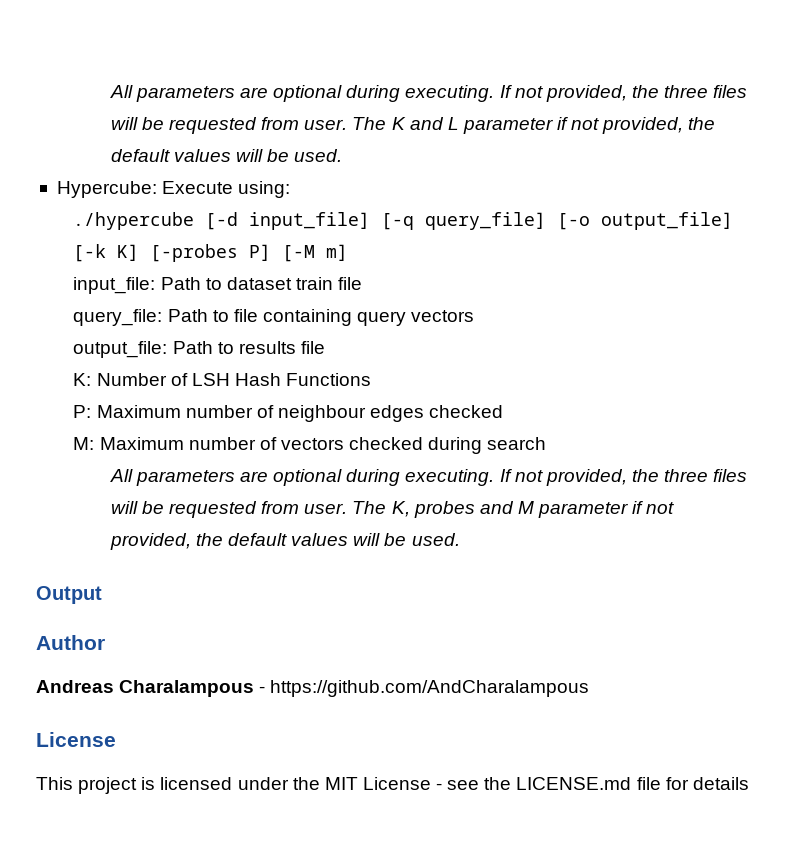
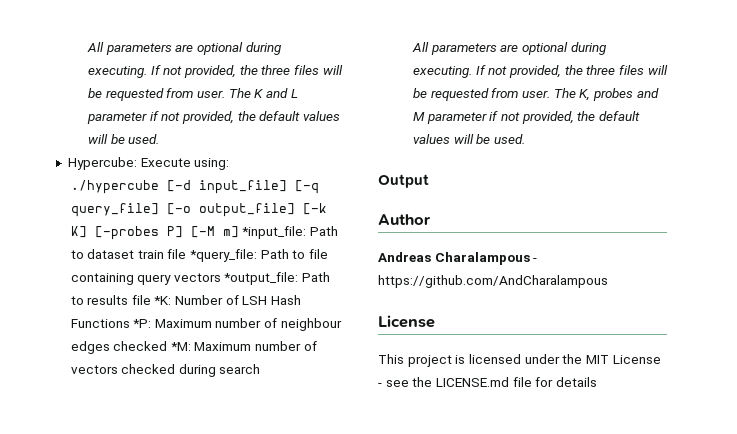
- ./hypercube [-d input_file] [-q query_file] [-o output_file] [-k K] [-probes P] [-M m]
- input_file: Path to dataset train file
- query_file: Path to file containing query vectors
- output_file: Path to results file
- K: Number of LSH Hash Functions
- P: Maximum number of neighbour edges checked
- M: Maximum number of vectors checked during search
+ ./hypercube [-d input_file] [-q query_file] [-o output_file] [-k K] [-probes P] [-M m] *input_file: Path to dataset train file *query_file: Path to file containing query vectors *output_file: Path to results file *K: Number of LSH Hash Functions *P: Maximum number of neighbour edges checked *M: Maximum number of vectors checked during search

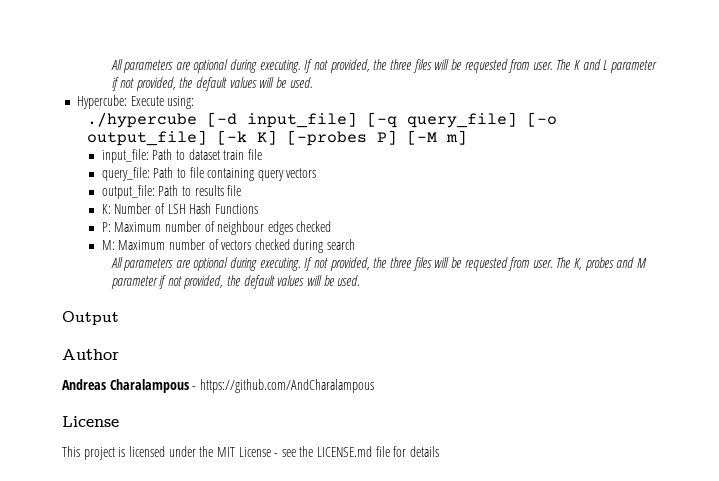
- ./hypercube [-d input_file] [-q query_file] [-o output_file] [-k K] [-probes P] [-M m] *input_file: Path to dataset train file *query_file: Path to file containing query vectors *output_file: Path to results file *K: Number of LSH Hash Functions *P: Maximum number of neighbour edges checked *M: Maximum number of vectors checked during search
+ ./hypercube [-d input_file] [-q query_file] [-o output_file] [-k K] [-probes P] [-M m]
+ input_file: Path to dataset train file
+ query_file: Path to file containing query vectors
+ output_file: Path to results file
+ K: Number of LSH Hash Functions
+ P: Maximum number of neighbour edges checked
+ M: Maximum number of vectors checked during search

